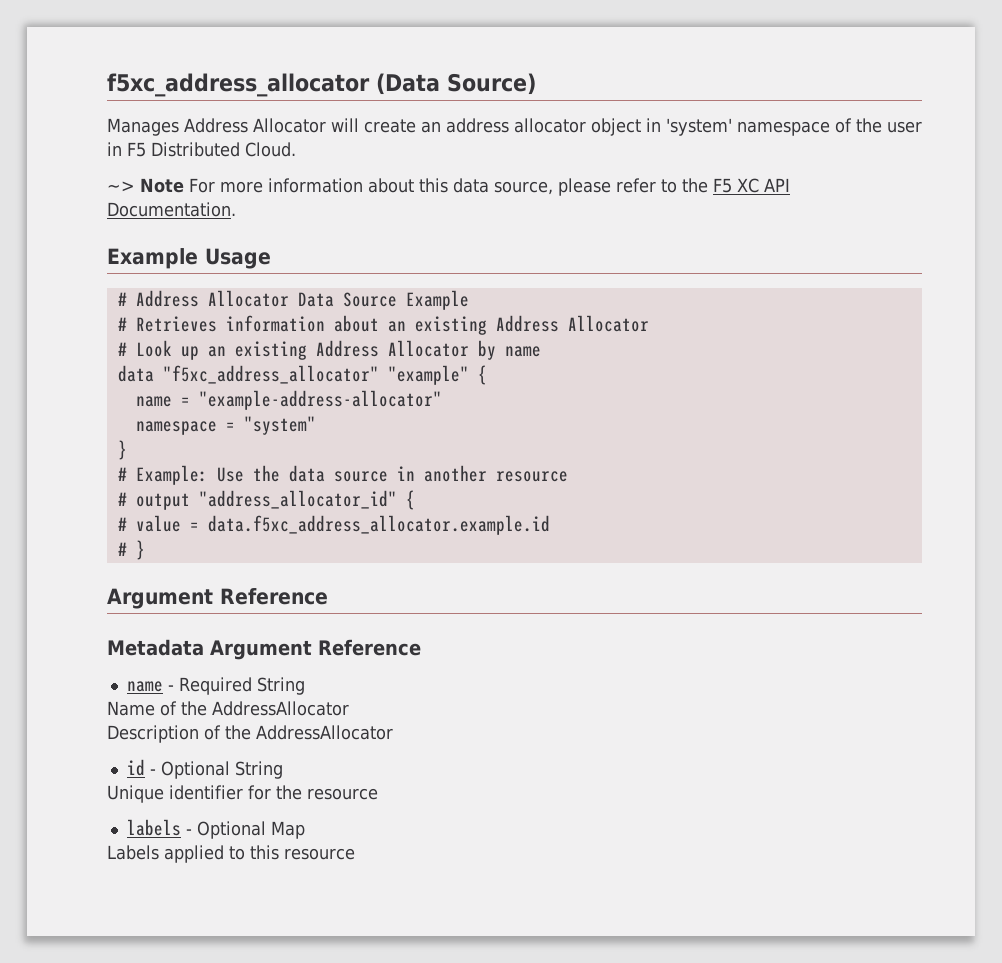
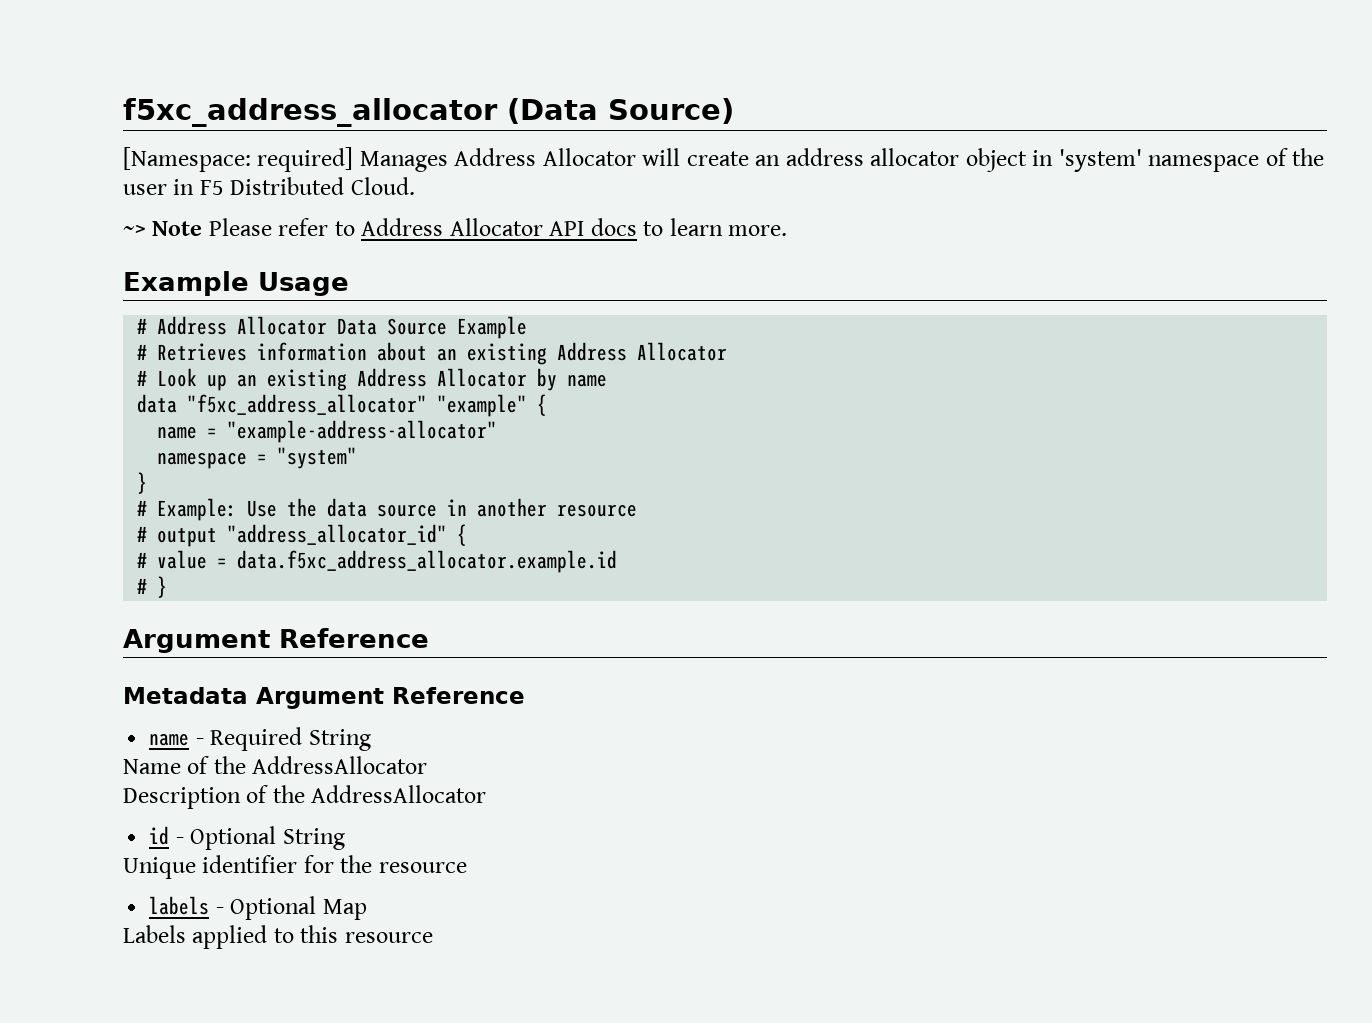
- Manages Address Allocator will create an address allocator object in 'system' namespace of the user in F5 Distributed Cloud.
+ [Namespace: required] Manages Address Allocator will create an address allocator object in 'system' namespace of the user in F5 Distributed Cloud.
- ~> Note For more information about this data source, please refer to the F5 XC API Documentation.
+ ~> Note Please refer to Address Allocator API docs to learn more.

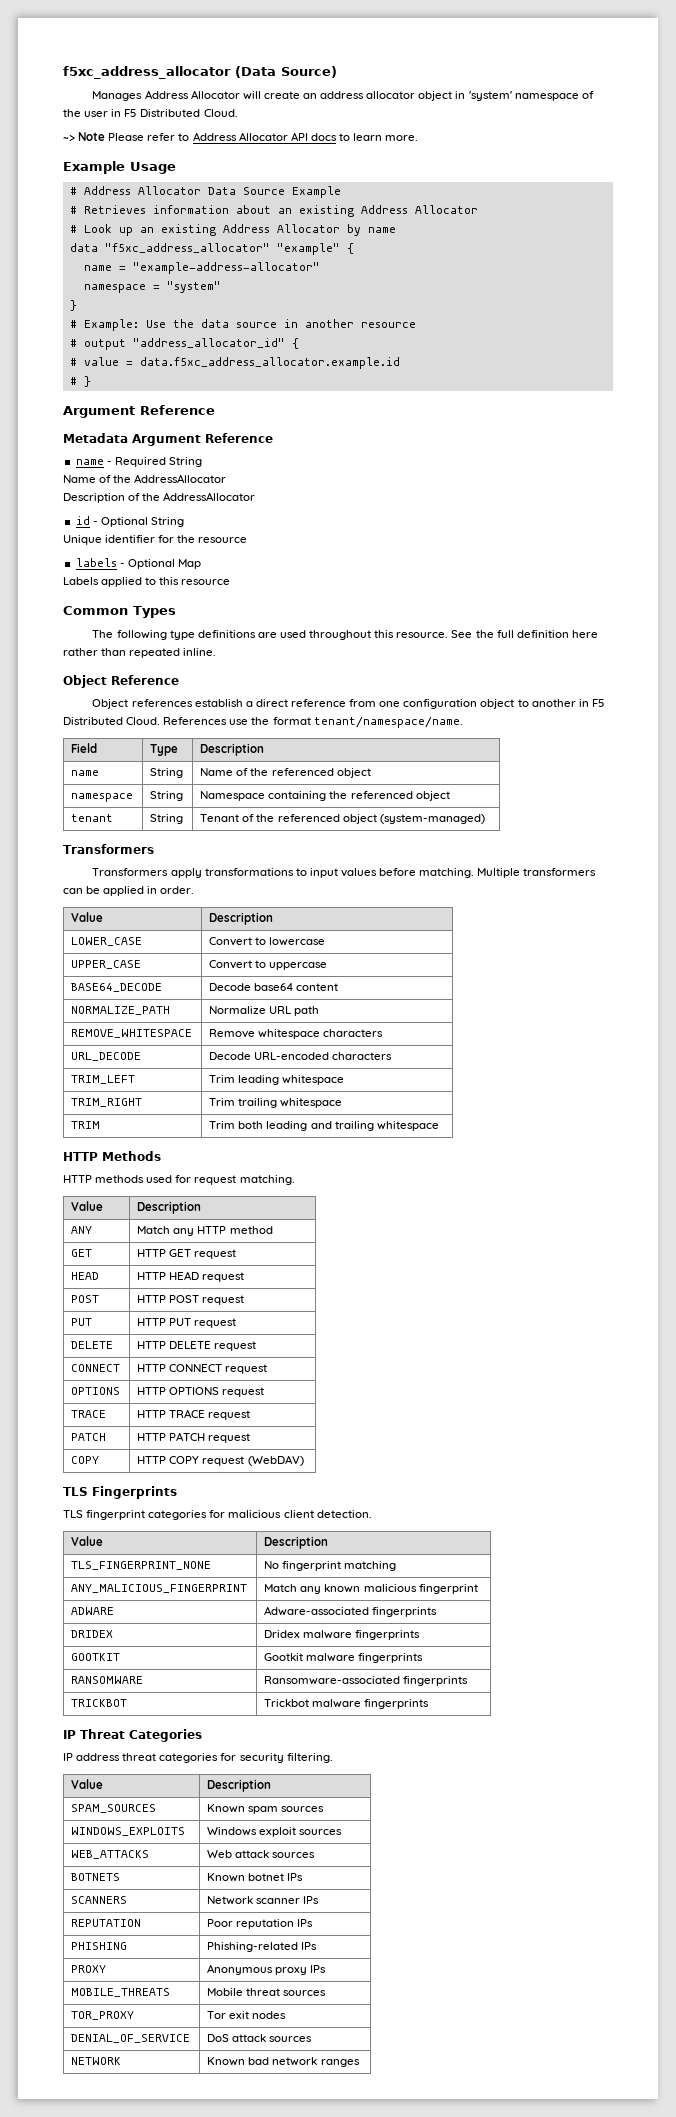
- [Namespace: required] Manages Address Allocator will create an address allocator object in 'system' namespace of the user in F5 Distributed Cloud.
+ Manages Address Allocator will create an address allocator object in 'system' namespace of the user in F5 Distributed Cloud.
+ Common Types
+ The following type definitions are used throughout this resource. See the full definition here rather than repeated inline.
+ Object Reference
+ Object references establish a direct reference from one configuration object to another in F5 Distributed Cloud. References use the format tenant/namespace/name.
+ Field | Type | Description
+ name | String | Name of the referenced object
+ namespace | String | Namespace containing the referenced object
+ tenant | String | Tenant of the referenced object (system-managed)
+ Transformers
+ Transformers apply transformations to input values before matching. Multiple transformers can be applied in order.
+ Value | Description
+ LOWER_CASE | Convert to lowercase
+ UPPER_CASE | Convert to uppercase
+ BASE64_DECODE | Decode base64 content
+ NORMALIZE_PATH | Normalize URL path
+ REMOVE_WHITESPACE | Remove whitespace characters
+ URL_DECODE | Decode URL-encoded characters
+ TRIM_LEFT | Trim leading whitespace
+ TRIM_RIGHT | Trim trailing whitespace
+ TRIM | Trim both leading and trailing whitespace
+ HTTP Methods
+ HTTP methods used for request matching.
+ Value | Description
+ ANY | Match any HTTP method
+ GET | HTTP GET request
+ HEAD | HTTP HEAD request
+ POST | HTTP POST request
+ PUT | HTTP PUT request
+ DELETE | HTTP DELETE request
+ CONNECT | HTTP CONNECT request
+ OPTIONS | HTTP OPTIONS request
+ TRACE | HTTP TRACE request
+ PATCH | HTTP PATCH request
+ COPY | HTTP COPY request (WebDAV)
+ TLS Fingerprints
+ TLS fingerprint categories for malicious client detection.
+ Value | Description
+ TLS_FINGERPRINT_NONE | No fingerprint matching
+ ANY_MALICIOUS_FINGERPRINT | Match any known malicious fingerprint
+ ADWARE | Adware-associated fingerprints
+ DRIDEX | Dridex malware fingerprints
+ GOOTKIT | Gootkit malware fingerprints
+ RANSOMWARE | Ransomware-associated fingerprints
+ TRICKBOT | Trickbot malware fingerprints
+ IP Threat Categories
+ IP address threat categories for security filtering.
+ Value | Description
+ SPAM_SOURCES | Known spam sources
+ WINDOWS_EXPLOITS | Windows exploit sources
+ WEB_ATTACKS | Web attack sources
+ BOTNETS | Known botnet IPs
+ SCANNERS | Network scanner IPs
+ REPUTATION | Poor reputation IPs
+ PHISHING | Phishing-related IPs
+ PROXY | Anonymous proxy IPs
+ MOBILE_THREATS | Mobile threat sources
+ TOR_PROXY | Tor exit nodes
+ DENIAL_OF_SERVICE | DoS attack sources
+ NETWORK | Known bad network ranges

